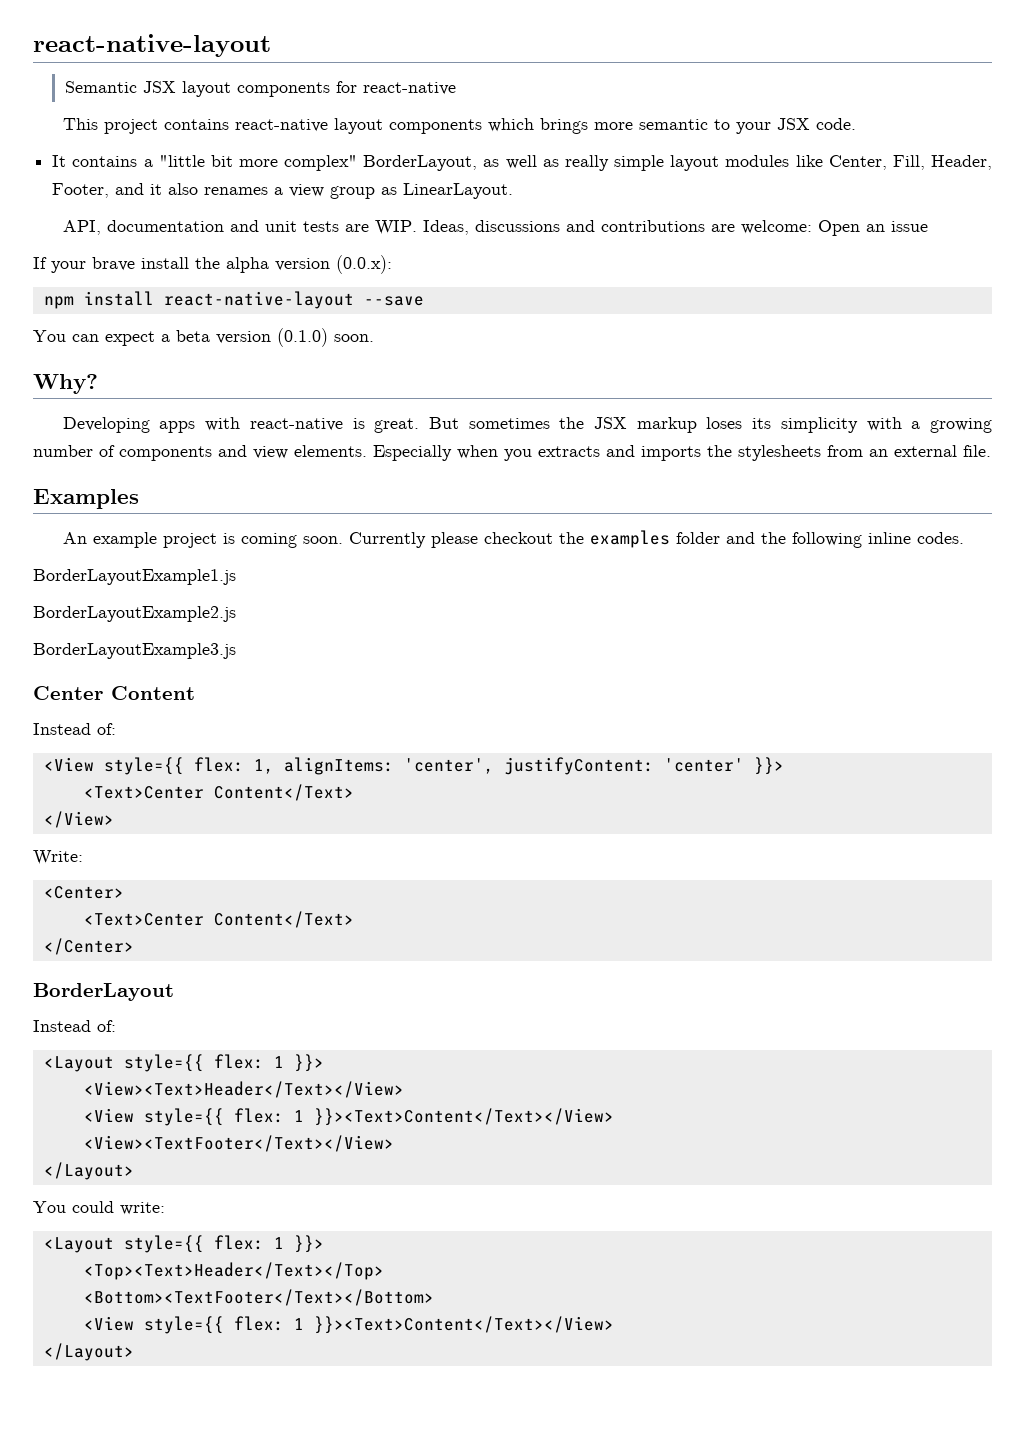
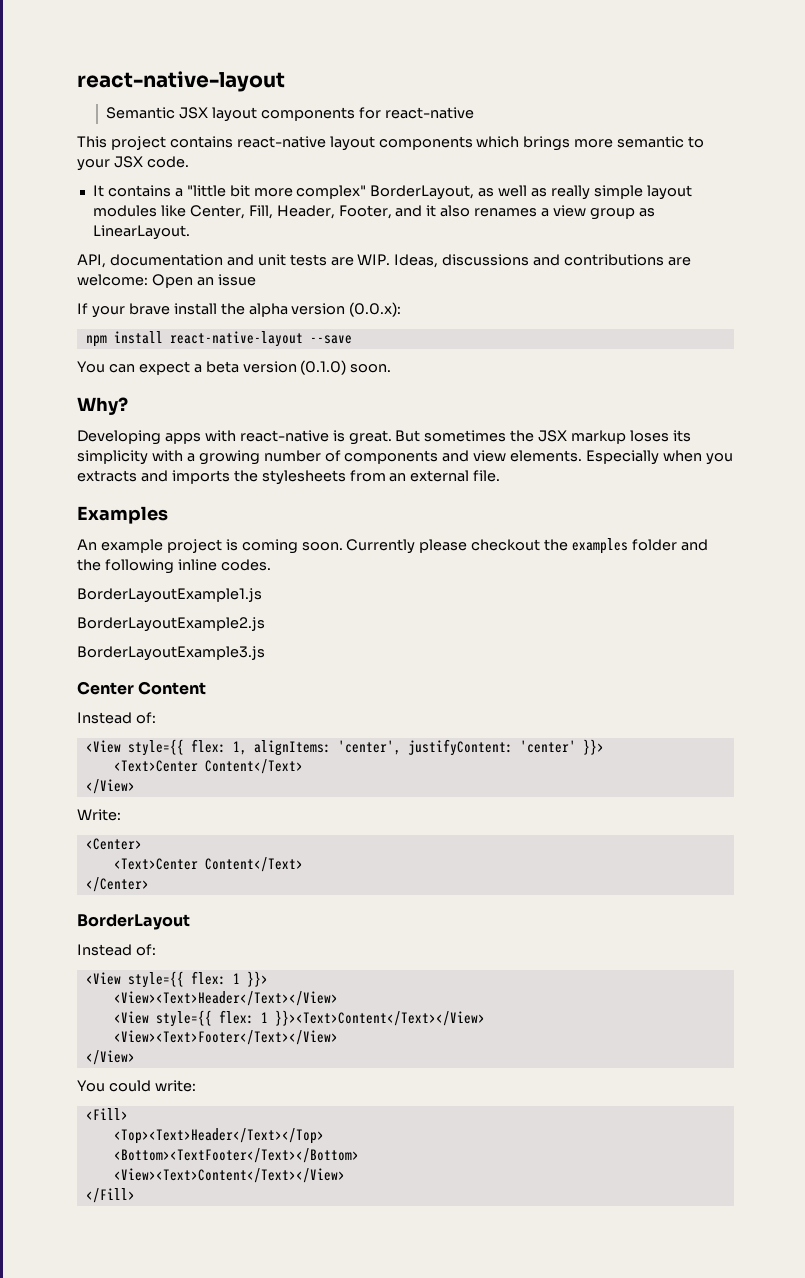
  BorderLayout
  Instead of:
- <Layout style={{ flex: 1 }}>
+ <View style={{ flex: 1 }}>
- <View><TextFooter</Text></View>
- </Layout>
+ <View><Text>Footer</Text></View>
+ </View>
  You could write:
- <Layout style={{ flex: 1 }}>
+ <Fill>
  <Top><Text>Header</Text></Top>
  <Bottom><TextFooter</Text></Bottom>
- <View style={{ flex: 1 }}><Text>Content</Text></View>
- </Layout>
+ <View><Text>Content</Text></View>
+ </Fill>

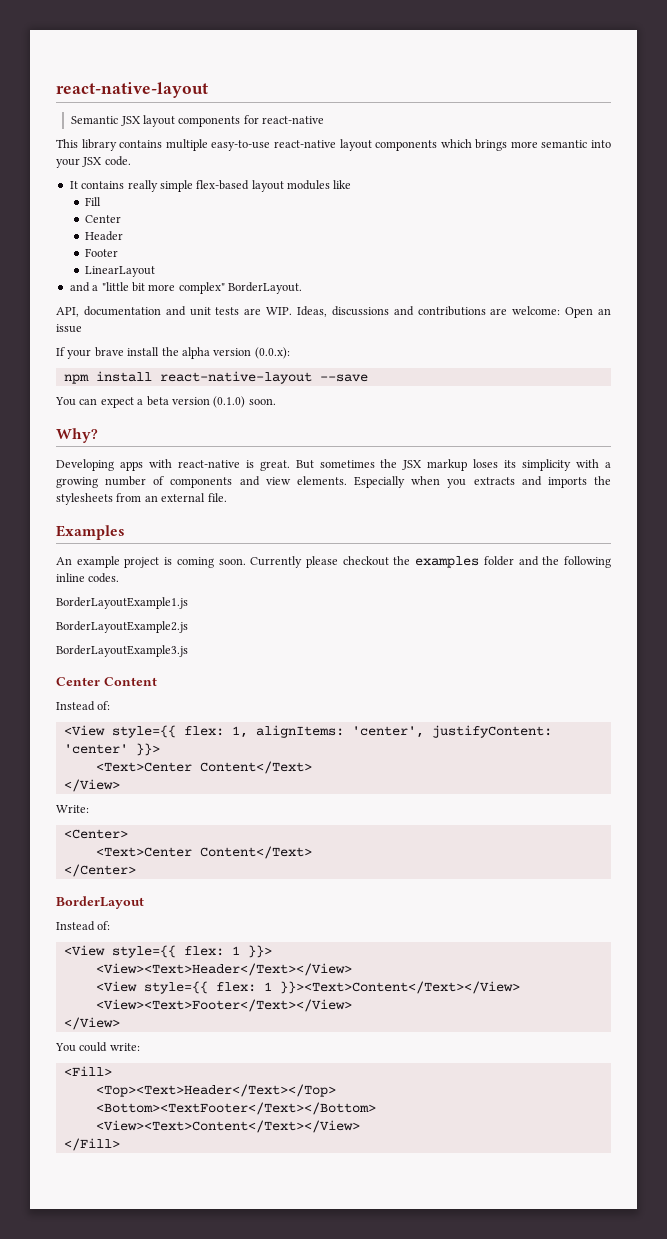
- This project contains react-native layout components which brings more semantic to your JSX code.
+ This library contains multiple easy-to-use react-native layout components which brings more semantic into your JSX code.
- It contains a "little bit more complex" BorderLayout, as well as really simple layout modules like Center, Fill, Header, Footer, and it also renames a view group as LinearLayout.
+ It contains really simple flex-based layout modules like
+ Fill
+ Center
+ Header
+ Footer
+ LinearLayout
+ and a "little bit more complex" BorderLayout.

